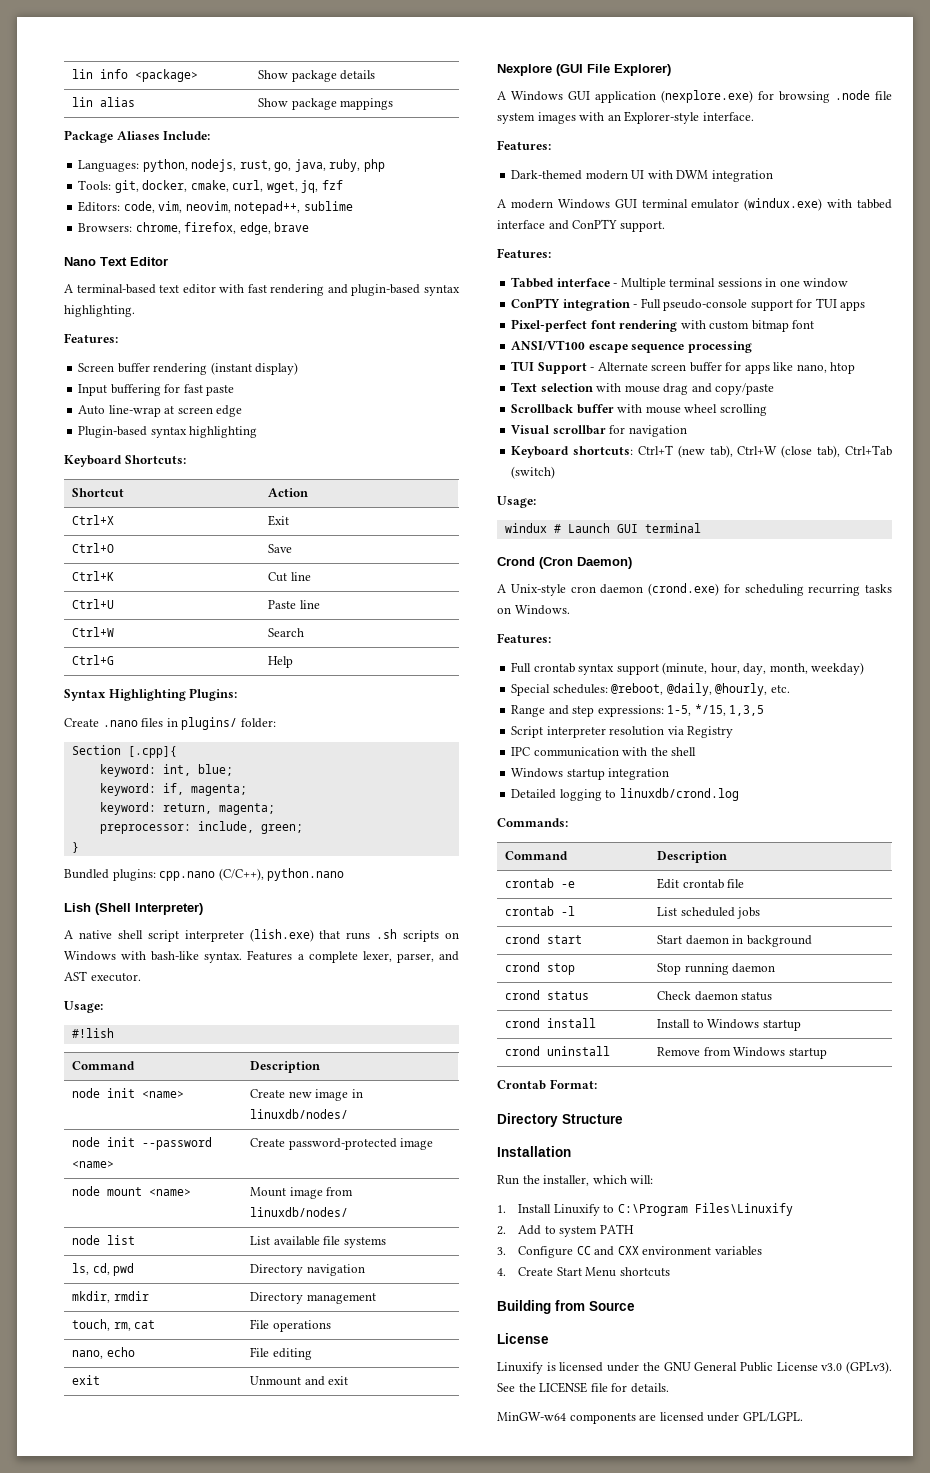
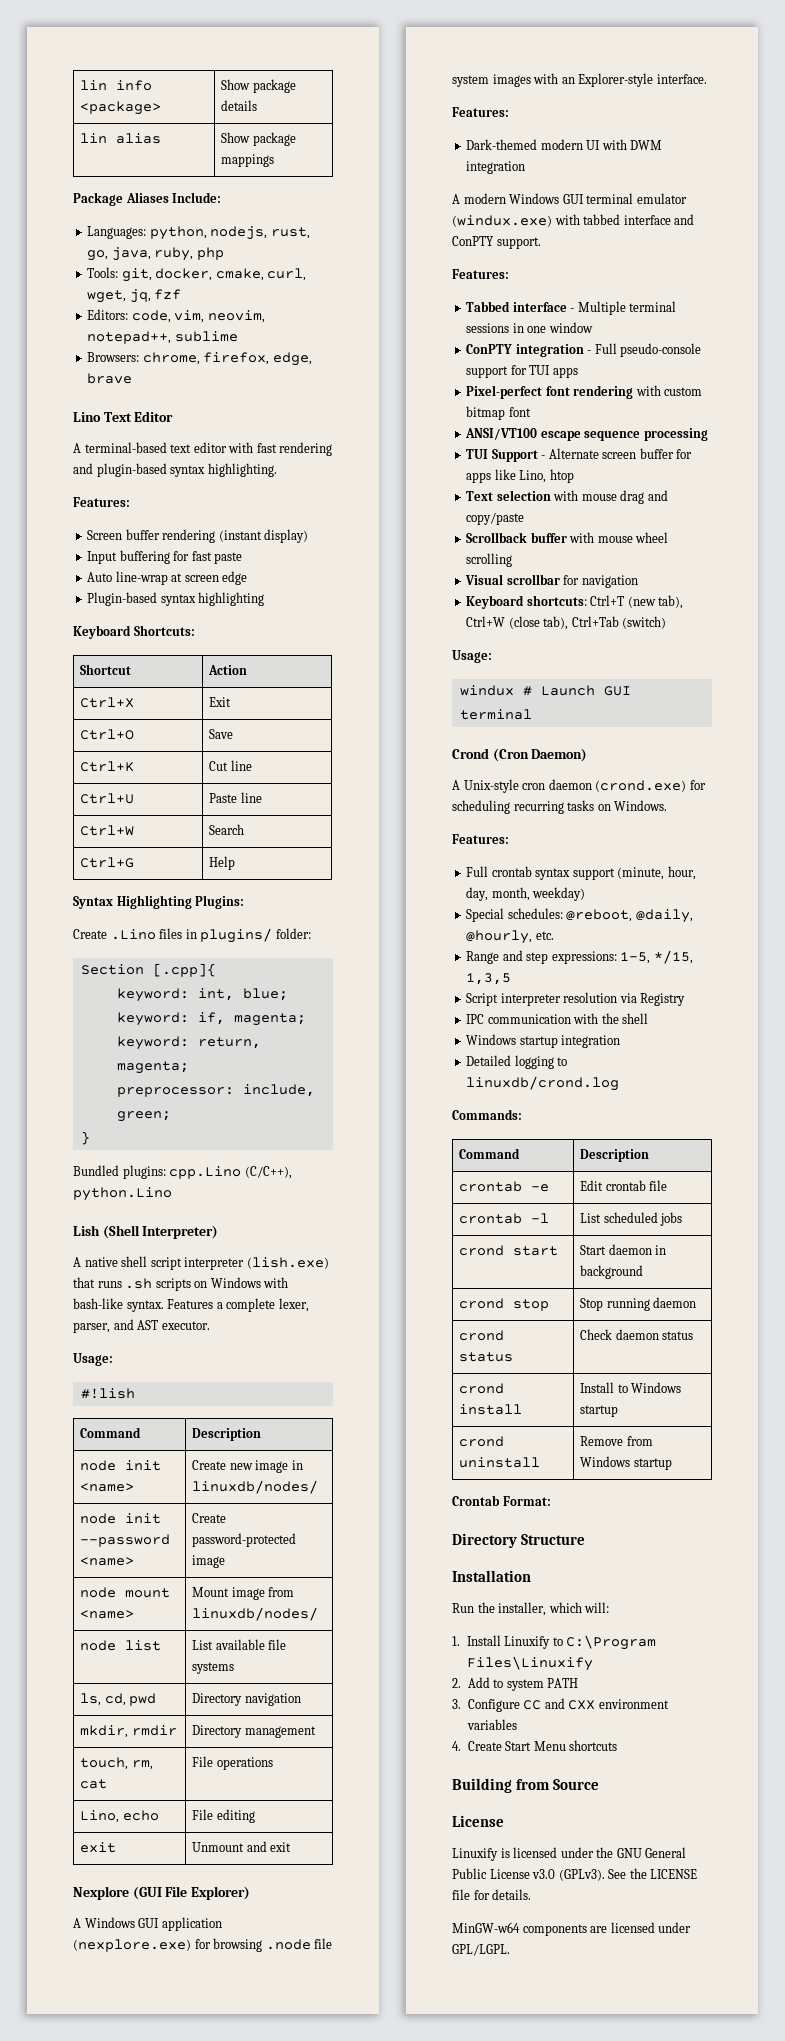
- Nano Text Editor
+ Lino Text Editor
- Create .nano files in plugins/ folder:
+ Create .Lino files in plugins/ folder:
- Bundled plugins: cpp.nano (C/C++), python.nano
+ Bundled plugins: cpp.Lino (C/C++), python.Lino
- nano, echo | File editing
+ Lino, echo | File editing
- TUI Support - Alternate screen buffer for apps like nano, htop
+ TUI Support - Alternate screen buffer for apps like Lino, htop

